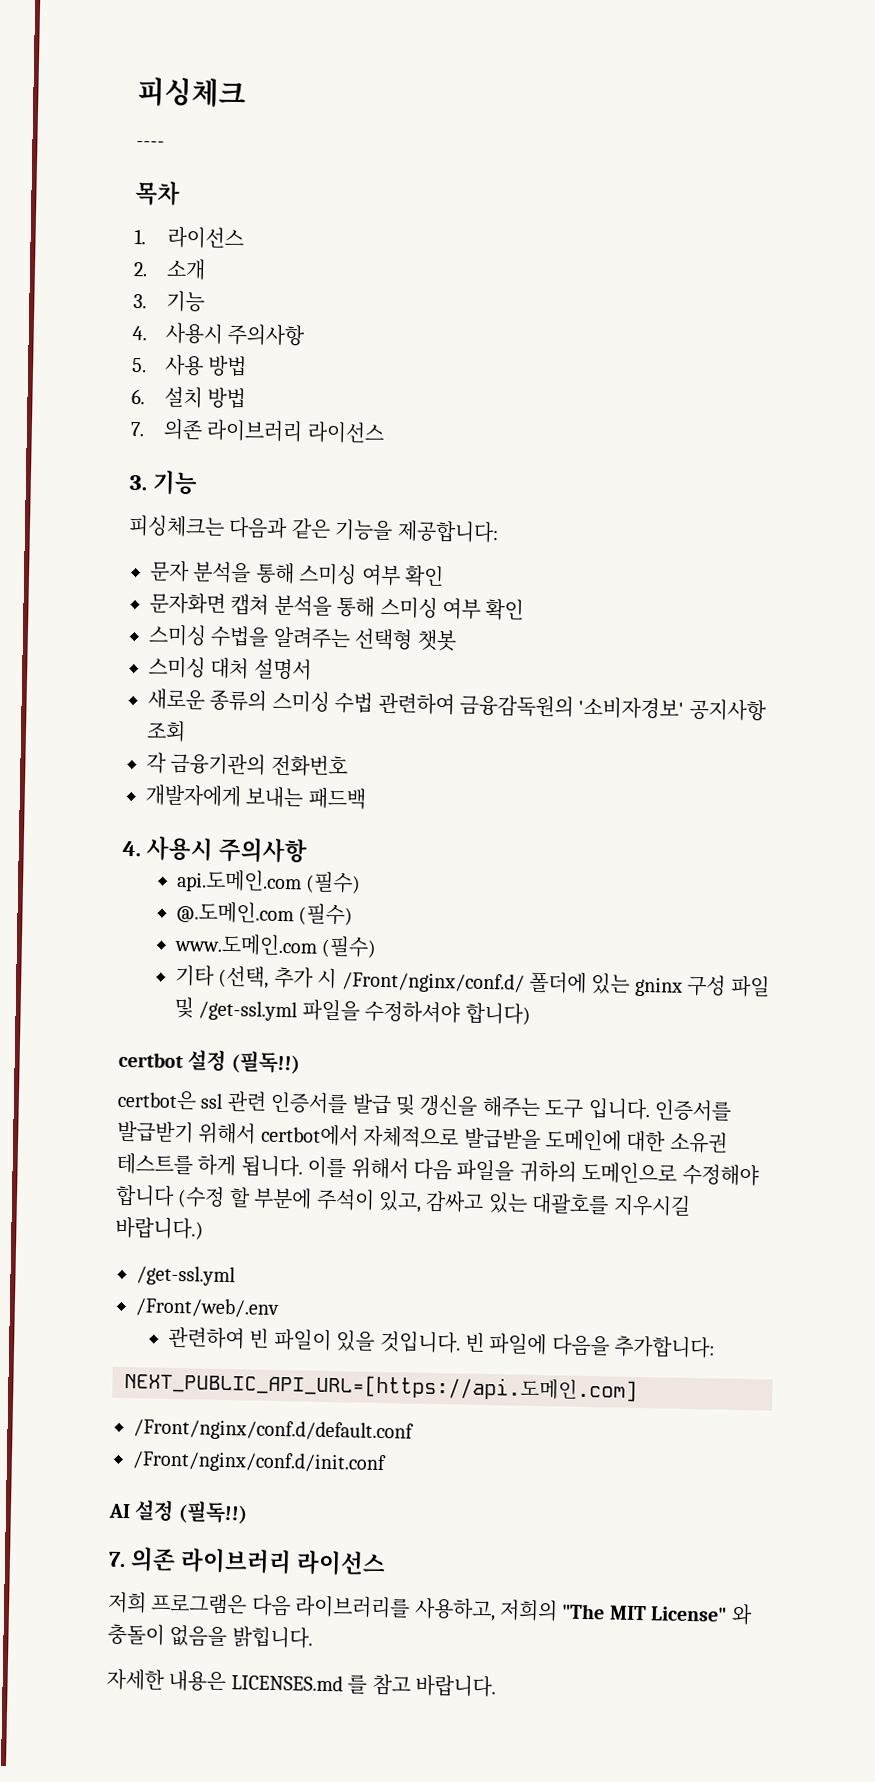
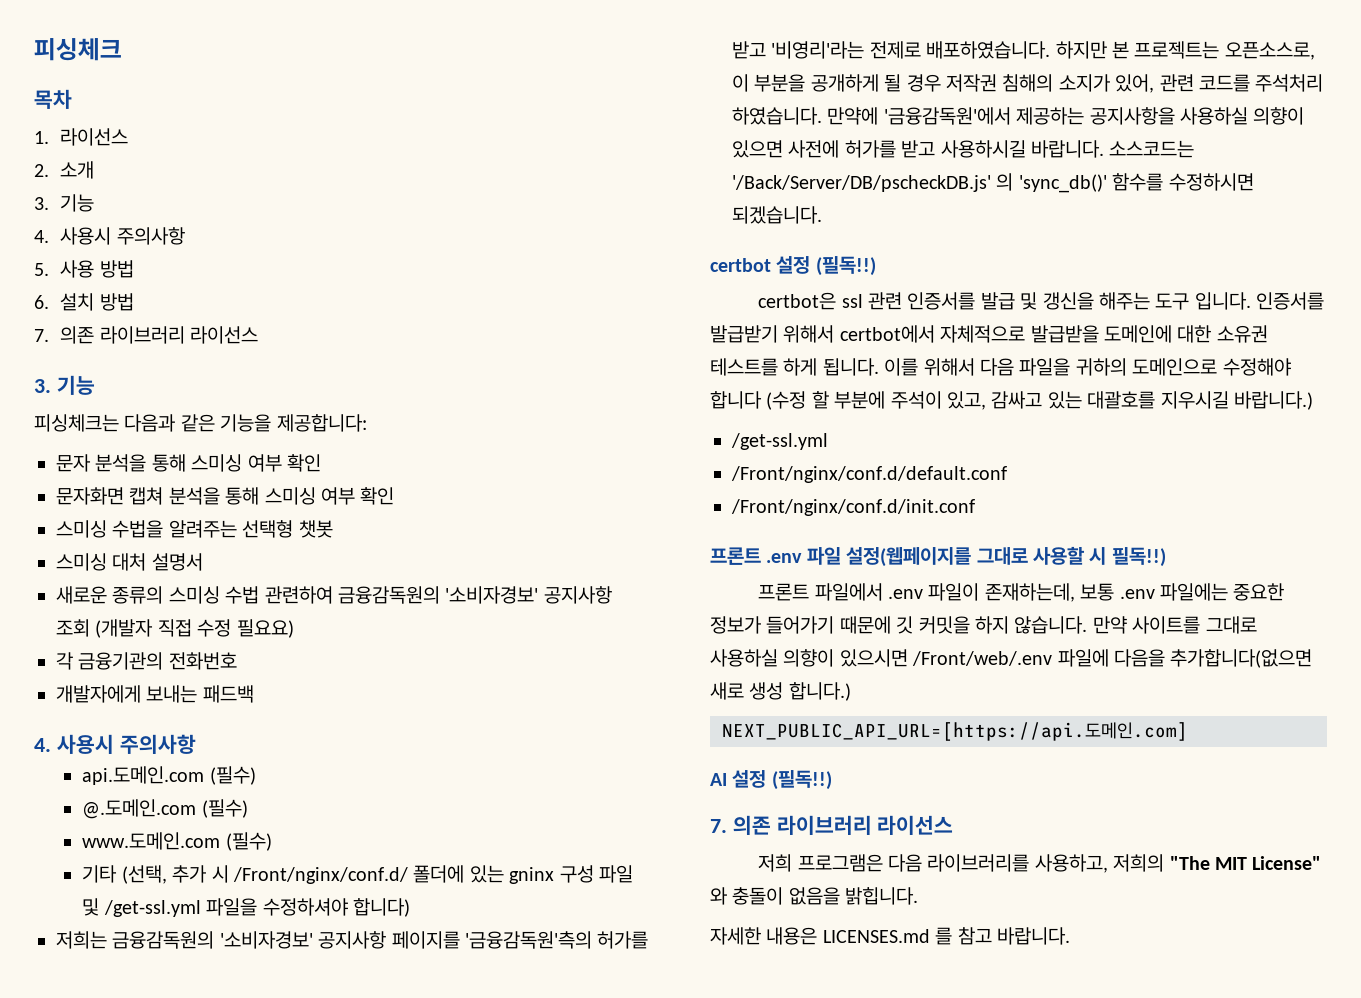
- ----
- 새로운 종류의 스미싱 수법 관련하여 금융감독원의 '소비자경보' 공지사항 조회
+ 새로운 종류의 스미싱 수법 관련하여 금융감독원의 '소비자경보' 공지사항 조회 (개발자 직접 수정 필요요)
+ 저희는 금융감독원의 '소비자경보' 공지사항 페이지를 '금융감독원'측의 허가를 받고 '비영리'라는 전제로 배포하였습니다. 하지만 본 프로젝트는 오픈소스로, 이 부분을 공개하게 될 경우 저작권 침해의 소지가 있어, 관련 코드를 주석처리 하였습니다. 만약에 '금융감독원'에서 제공하는 공지사항을 사용하실 의향이 있으면 사전에 허가를 받고 사용하시길 바랍니다. 소스코드는 '/Back/Server/DB/pscheckDB.js' 의 'sync_db()' 함수를 수정하시면 되겠습니다.
- /Front/web/.env
- 관련하여 빈 파일이 있을 것입니다. 빈 파일에 다음을 추가합니다:
- NEXT_PUBLIC_API_URL=[https://api.도메인.com]
  /Front/nginx/conf.d/default.conf
  /Front/nginx/conf.d/init.conf
+ 프론트 .env 파일 설정(웹페이지를 그대로 사용할 시 필독!!)
+ 프론트 파일에서 .env 파일이 존재하는데, 보통 .env 파일에는 중요한 정보가 들어가기 때문에 깃 커밋을 하지 않습니다. 만약 사이트를 그대로 사용하실 의향이 있으시면 /Front/web/.env 파일에 다음을 추가합니다(없으면 새로 생성 합니다.)
+ NEXT_PUBLIC_API_URL=[https://api.도메인.com]

